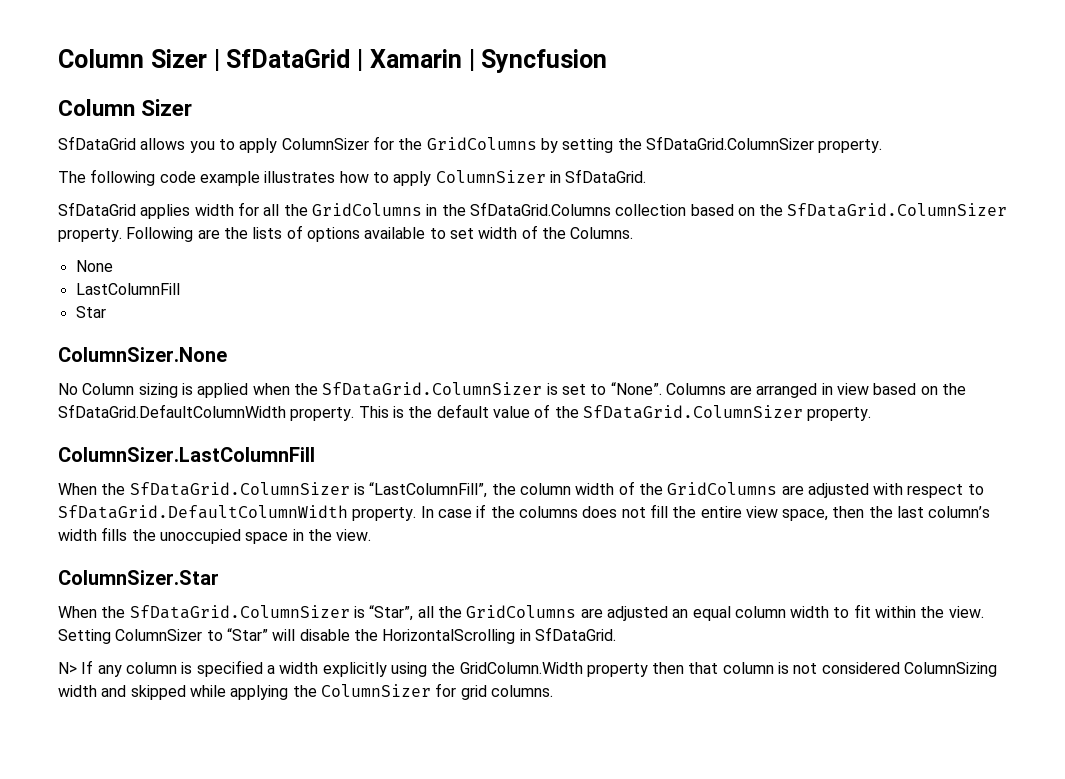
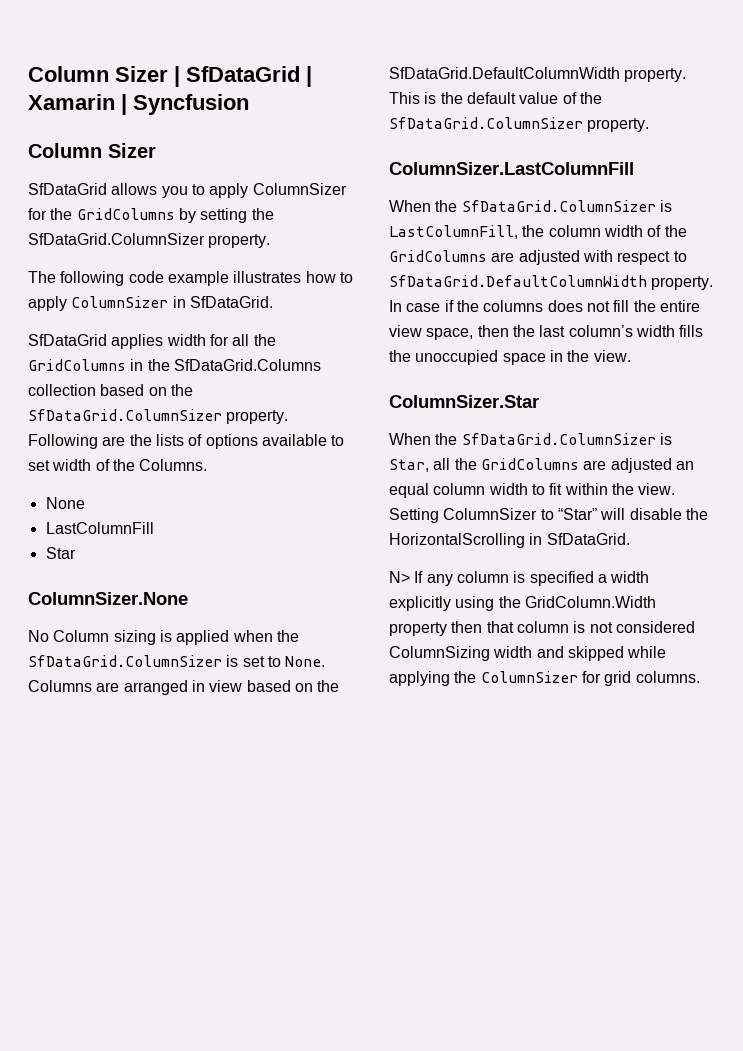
- No Column sizing is applied when the SfDataGrid.ColumnSizer is set to “None”.
+ No Column sizing is applied when the SfDataGrid.ColumnSizer is set to None.
- When the SfDataGrid.ColumnSizer is “LastColumnFill”, the column width of the GridColumns are adjusted with respect to SfDataGrid.DefaultColumnWidth property.
+ When the SfDataGrid.ColumnSizer is LastColumnFill, the column width of the GridColumns are adjusted with respect to SfDataGrid.DefaultColumnWidth property.
- When the SfDataGrid.ColumnSizer is “Star”, all the GridColumns are adjusted an equal column width to fit within the view.
+ When the SfDataGrid.ColumnSizer is Star, all the GridColumns are adjusted an equal column width to fit within the view.

